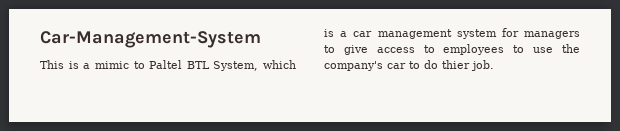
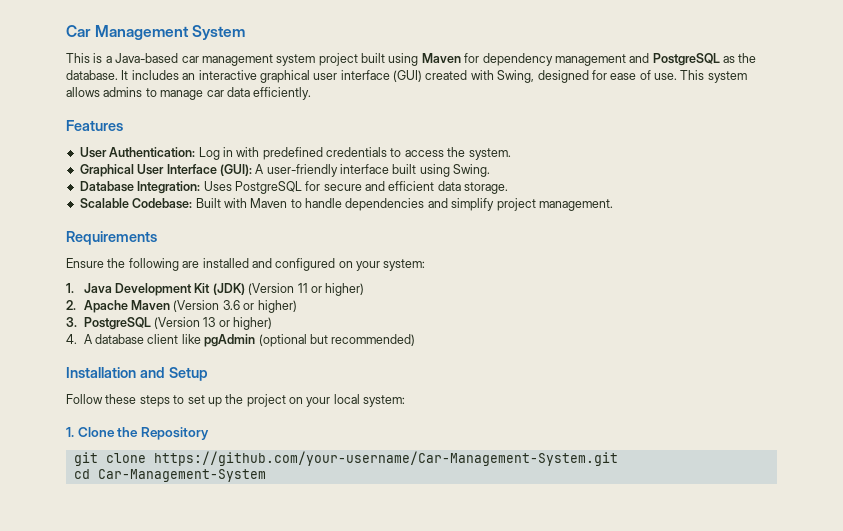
- Car-Management-System
+ Car Management System
- This is a mimic to Paltel BTL System, which is a car management system for managers to give access to employees to use the company's car to do thier job.
+ This is a Java-based car management system project built using Maven for dependency management and PostgreSQL as the database. It includes an interactive graphical user interface (GUI) created with Swing, designed for ease of use. This system allows admins to manage car data efficiently.
+ Features
+ User Authentication: Log in with predefined credentials to access the system.
+ Graphical User Interface (GUI): A user-friendly interface built using Swing.
+ Database Integration: Uses PostgreSQL for secure and efficient data storage.
+ Scalable Codebase: Built with Maven to handle dependencies and simplify project management.
+ Requirements
+ Ensure the following are installed and configured on your system:
+ 1. Java Development Kit (JDK) (Version 11 or higher)
+ 2. Apache Maven (Version 3.6 or higher)
+ 3. PostgreSQL (Version 13 or higher)
+ 4. A database client like pgAdmin (optional but recommended)
+ Installation and Setup
+ Follow these steps to set up the project on your local system:
+ 1. Clone the Repository
+ git clone https://github.com/your-username/Car-Management-System.git
+ cd Car-Management-System

